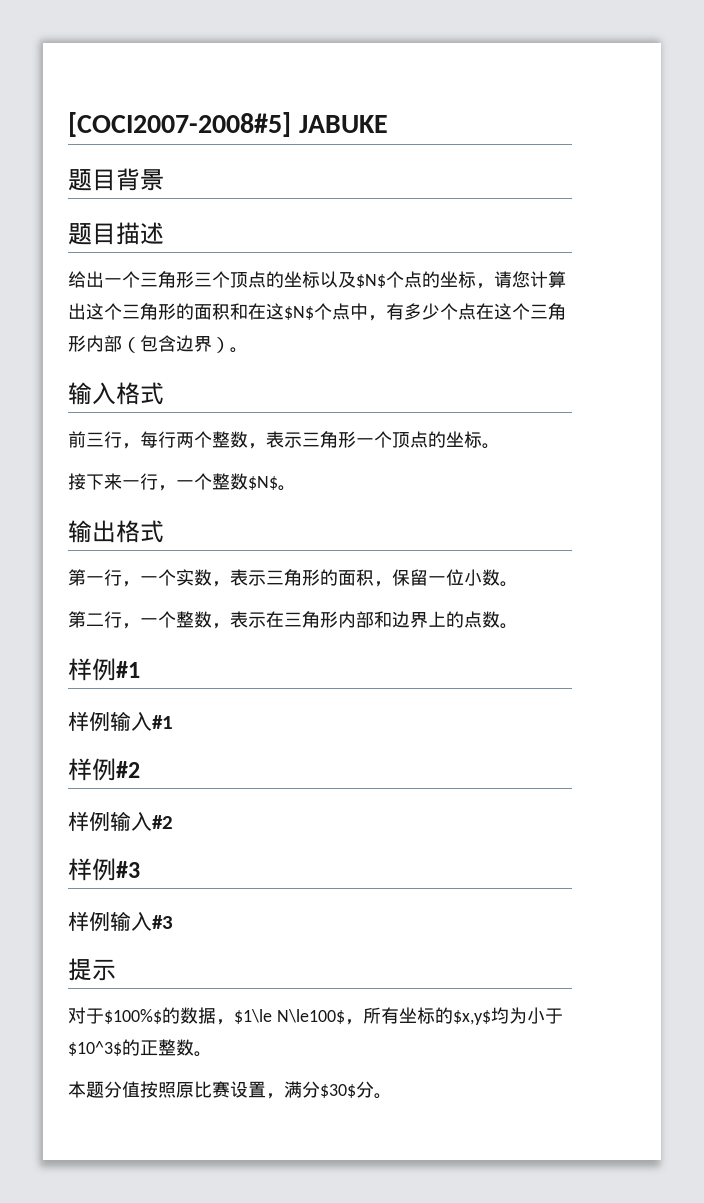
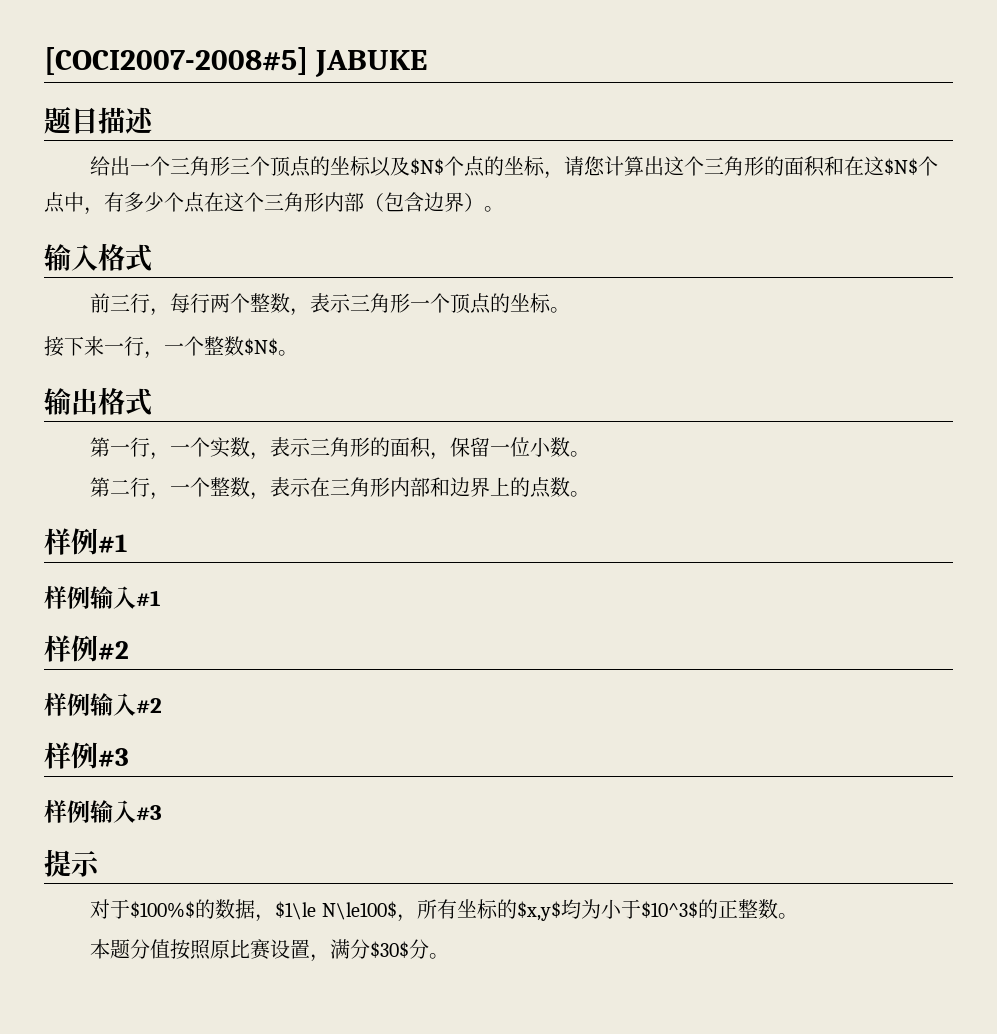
- 题目背景

